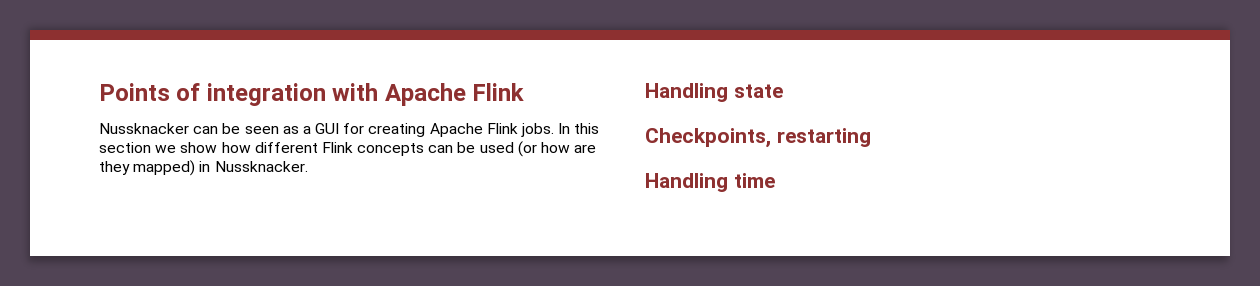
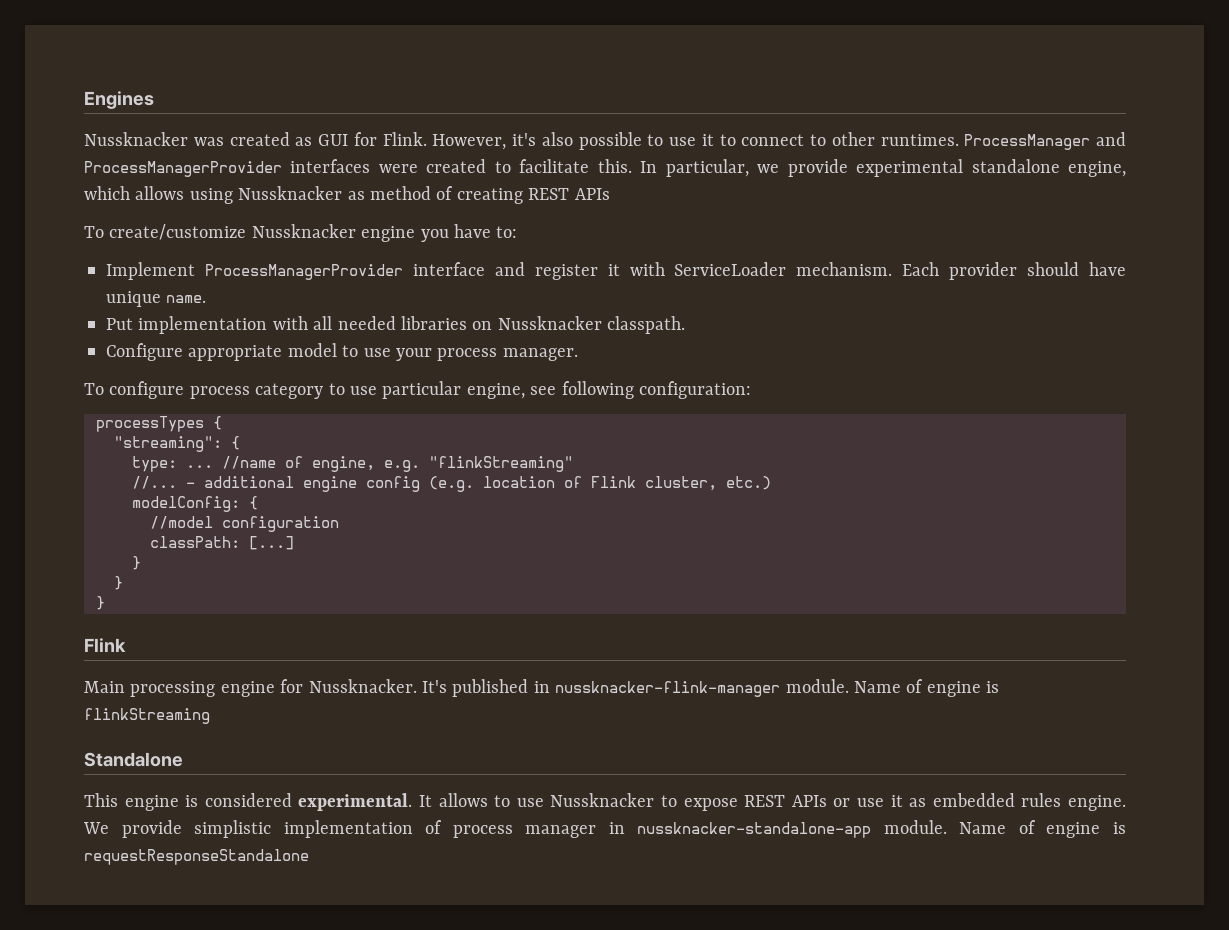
- Points of integration with Apache Flink
- Nussknacker can be seen as a GUI for creating Apache Flink jobs. In this section we show how different Flink concepts can be used (or how are they mapped) in Nussknacker.
- Handling state
- Checkpoints, restarting
- Handling time
+ Engines
+ Nussknacker was created as GUI for Flink. However, it's also possible to use it to connect to other runtimes. ProcessManager and ProcessManagerProvider interfaces were created to facilitate this. In particular, we provide experimental standalone engine, which allows using Nussknacker as method of creating REST APIs
+ To create/customize Nussknacker engine you have to:
+ Implement ProcessManagerProvider interface and register it with ServiceLoader mechanism. Each provider should have unique name.
+ Put implementation with all needed libraries on Nussknacker classpath.
+ Configure appropriate model to use your process manager.
+ To configure process category to use particular engine, see following configuration:
+ processTypes {
+ "streaming": {
+ type: ... //name of engine, e.g. "flinkStreaming"
+ //... - additional engine config (e.g. location of Flink cluster, etc.)
+ modelConfig: {
+ //model configuration
+ classPath: [...]
+ }
+ }
+ }
+ Flink
+ Main processing engine for Nussknacker. It's published in nussknacker-flink-manager module. Name of engine is flinkStreaming
+ Standalone
+ This engine is considered experimental. It allows to use Nussknacker to expose REST APIs or use it as embedded rules engine. We provide simplistic implementation of process manager in nussknacker-standalone-app module. Name of engine is requestResponseStandalone

